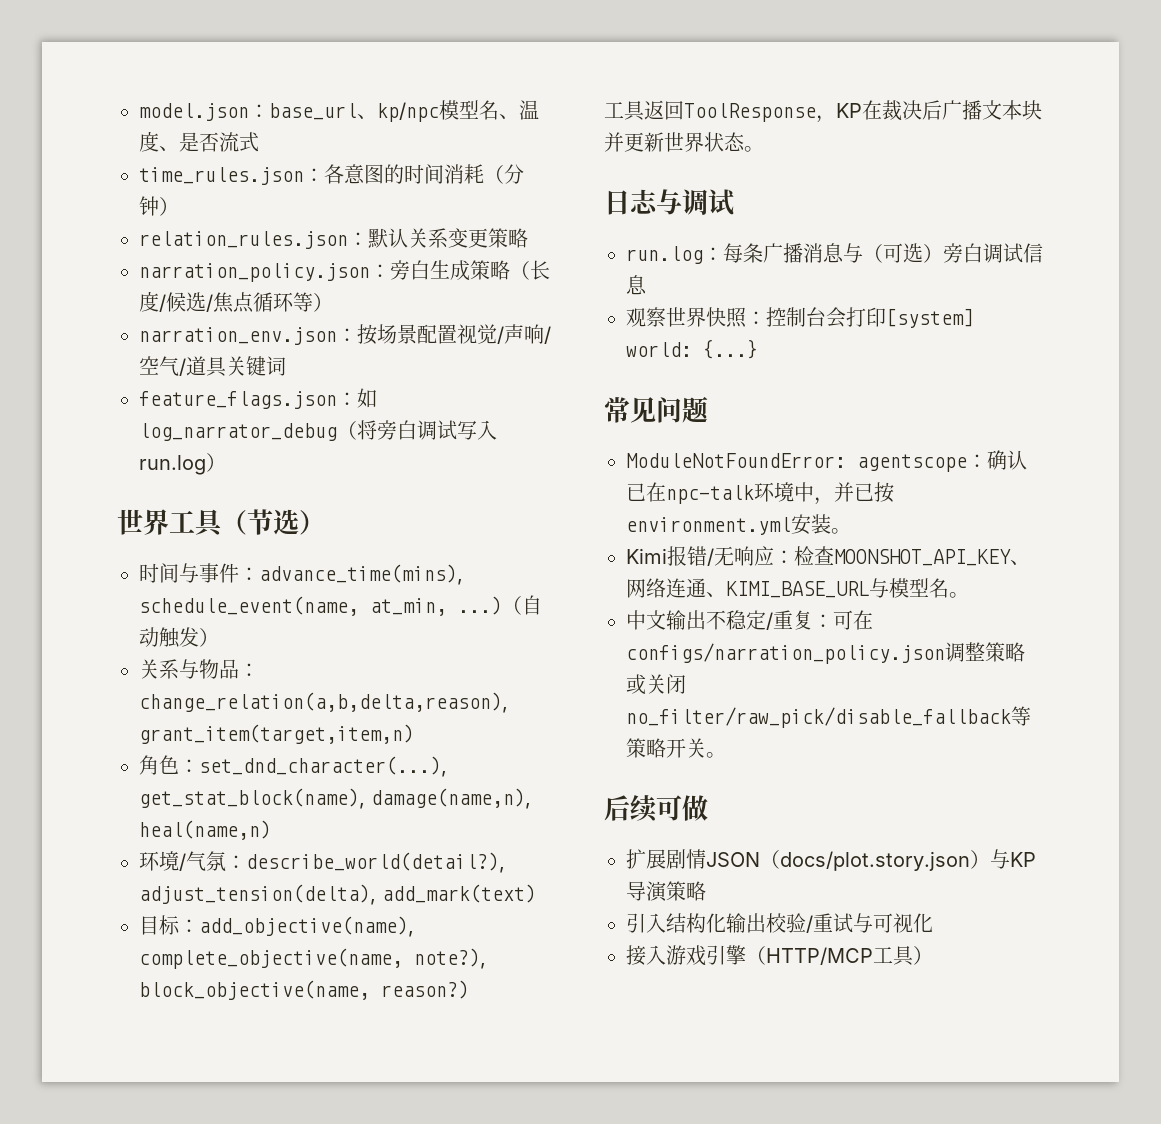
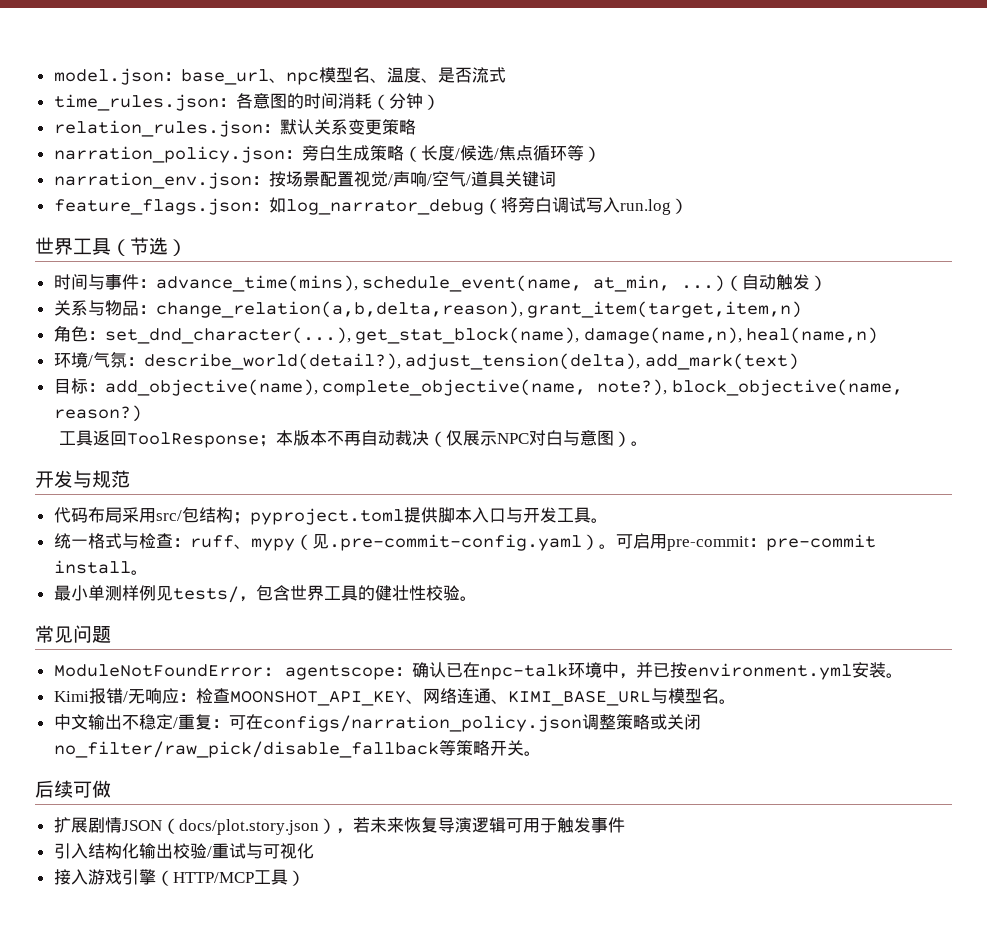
- model.json：base_url、kp/npc模型名、温度、是否流式
+ model.json：base_url、npc模型名、温度、是否流式
- 工具返回ToolResponse，KP在裁决后广播文本块并更新世界状态。
- 日志与调试
- run.log：每条广播消息与（可选）旁白调试信息
- 观察世界快照：控制台会打印[system] world: {...}
+ 工具返回ToolResponse；本版本不再自动裁决（仅展示NPC对白与意图）。
+ 开发与规范
+ 代码布局采用src/包结构；pyproject.toml提供脚本入口与开发工具。
+ 统一格式与检查：ruff、mypy（见.pre-commit-config.yaml）。可启用pre-commit：pre-commit install。
+ 最小单测样例见tests/，包含世界工具的健壮性校验。
- 扩展剧情JSON（docs/plot.story.json）与KP导演策略
+ 扩展剧情JSON（docs/plot.story.json），若未来恢复导演逻辑可用于触发事件

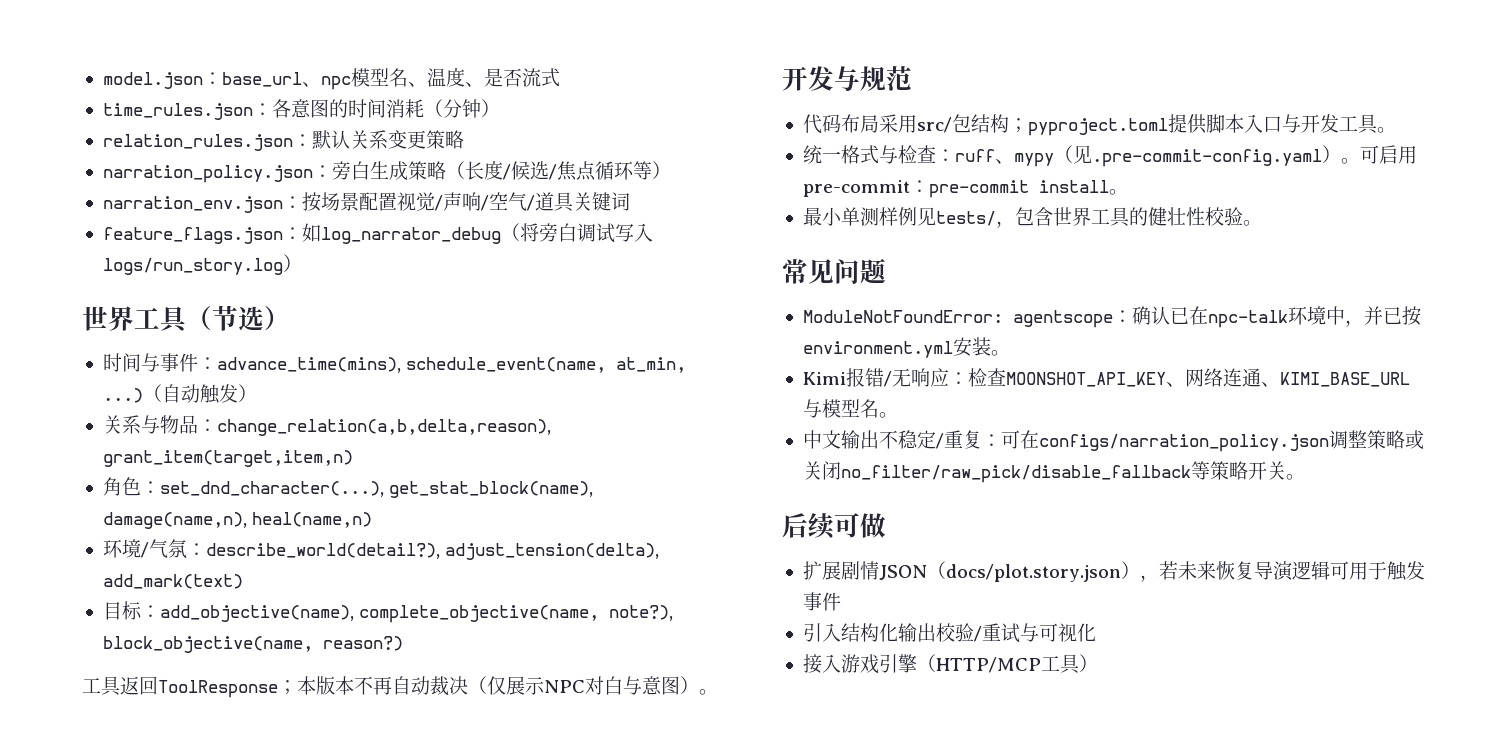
- feature_flags.json：如log_narrator_debug（将旁白调试写入run.log）
+ feature_flags.json：如log_narrator_debug（将旁白调试写入logs/run_story.log）

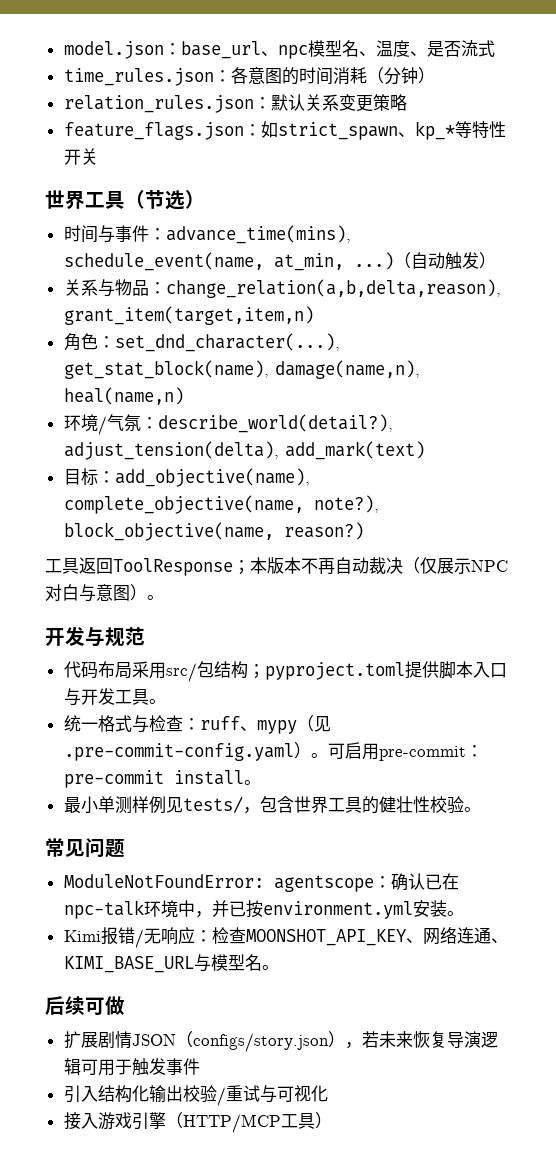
- narration_policy.json：旁白生成策略（长度/候选/焦点循环等）
- narration_env.json：按场景配置视觉/声响/空气/道具关键词
- feature_flags.json：如log_narrator_debug（将旁白调试写入logs/run_story.log）
+ feature_flags.json：如strict_spawn、kp_*等特性开关
- 中文输出不稳定/重复：可在configs/narration_policy.json调整策略或关闭no_filter/raw_pick/disable_fallback等策略开关。
- 扩展剧情JSON（docs/plot.story.json），若未来恢复导演逻辑可用于触发事件
+ 扩展剧情JSON（configs/story.json），若未来恢复导演逻辑可用于触发事件

